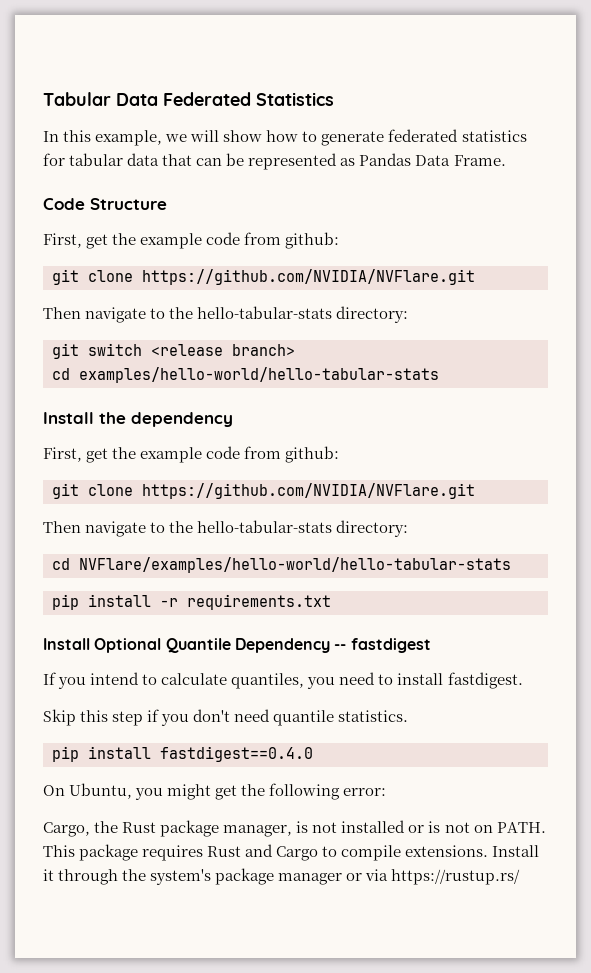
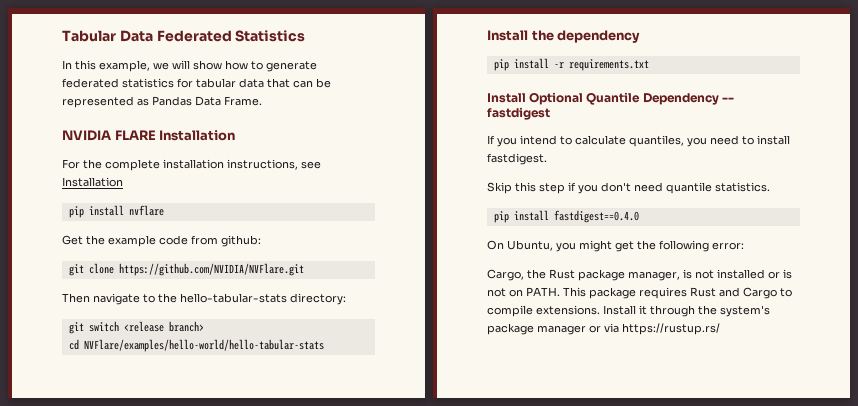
- Code Structure
- First, get the example code from github:
+ NVIDIA FLARE Installation
+ For the complete installation instructions, see Installation
+ pip install nvflare
+ Get the example code from github:
- cd examples/hello-world/hello-tabular-stats
+ cd NVFlare/examples/hello-world/hello-tabular-stats
  Install the dependency
- First, get the example code from github:
- git clone https://github.com/NVIDIA/NVFlare.git
- Then navigate to the hello-tabular-stats directory:
- cd NVFlare/examples/hello-world/hello-tabular-stats

